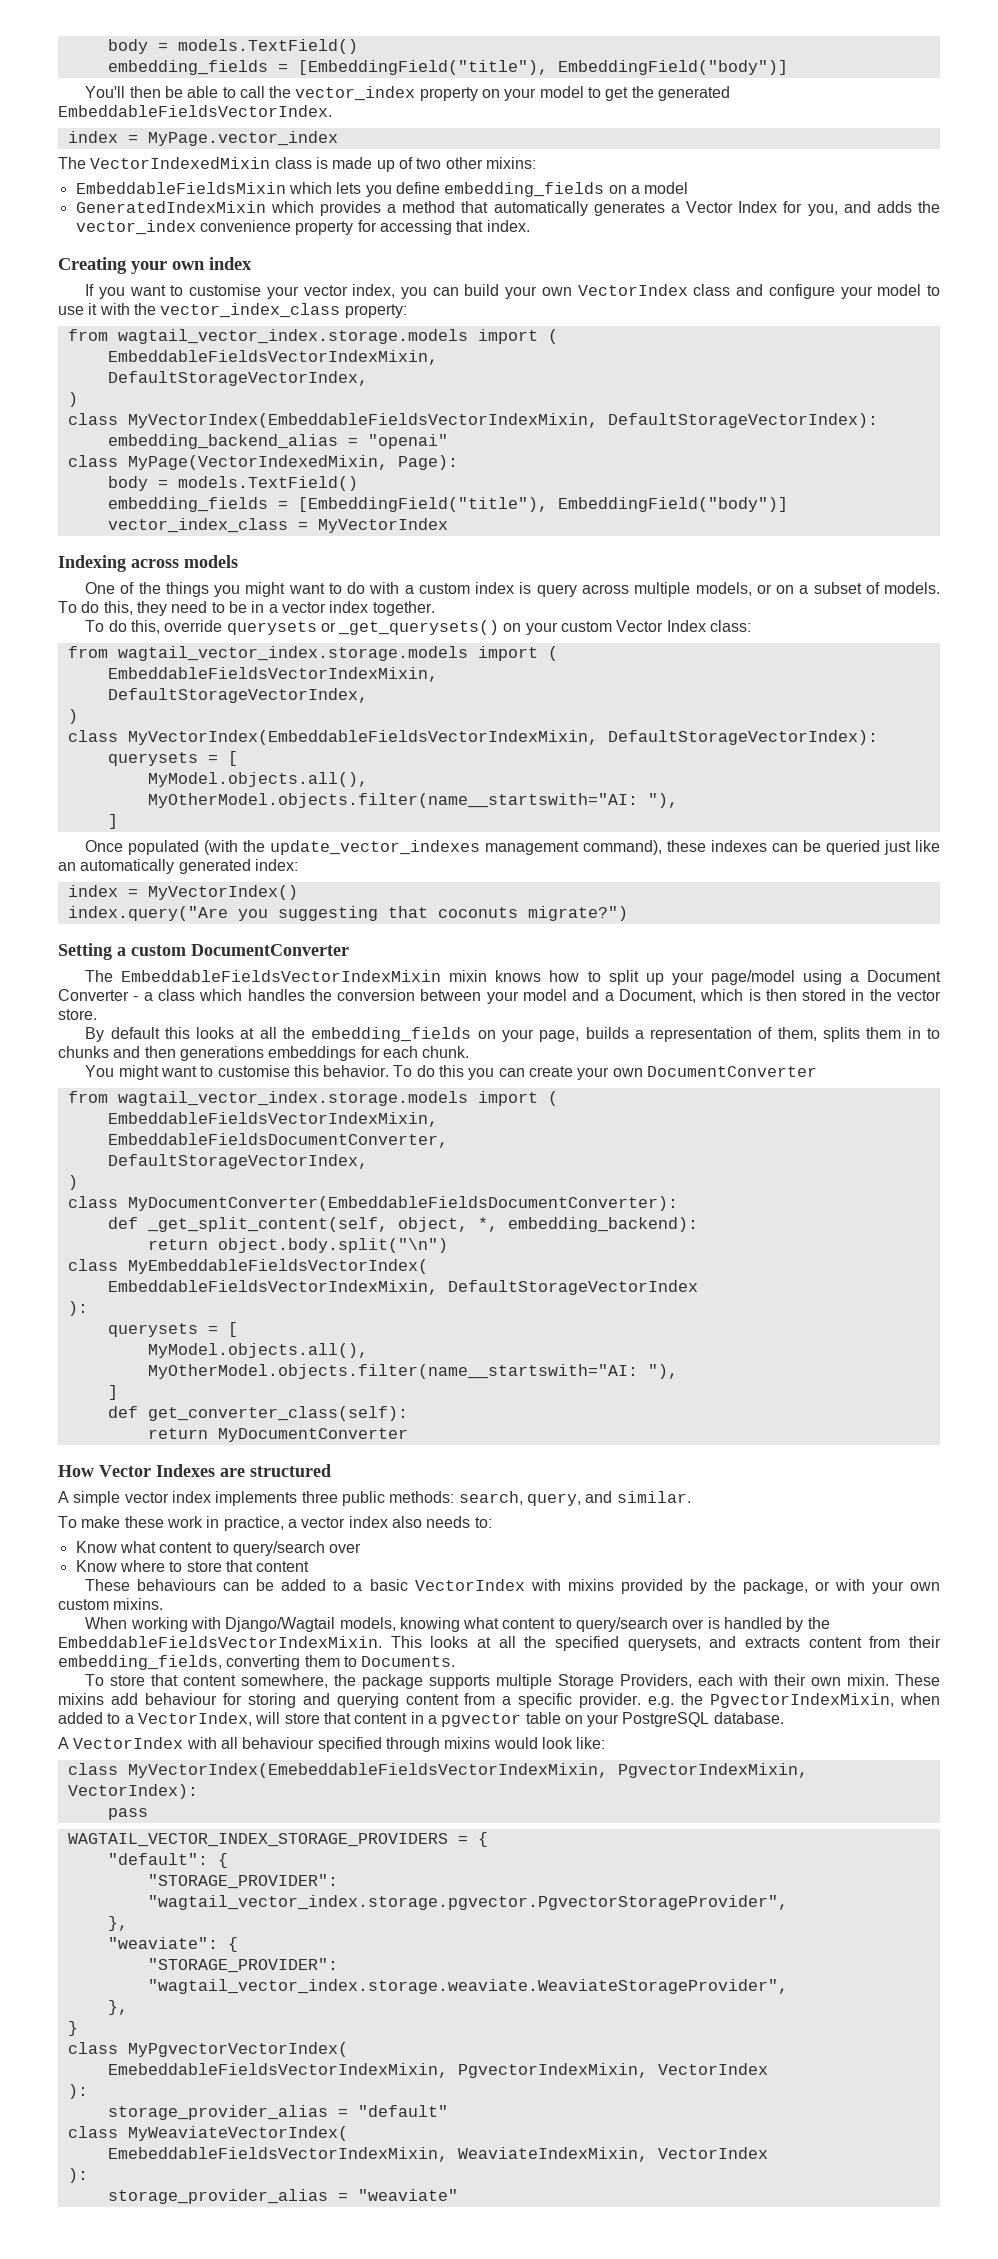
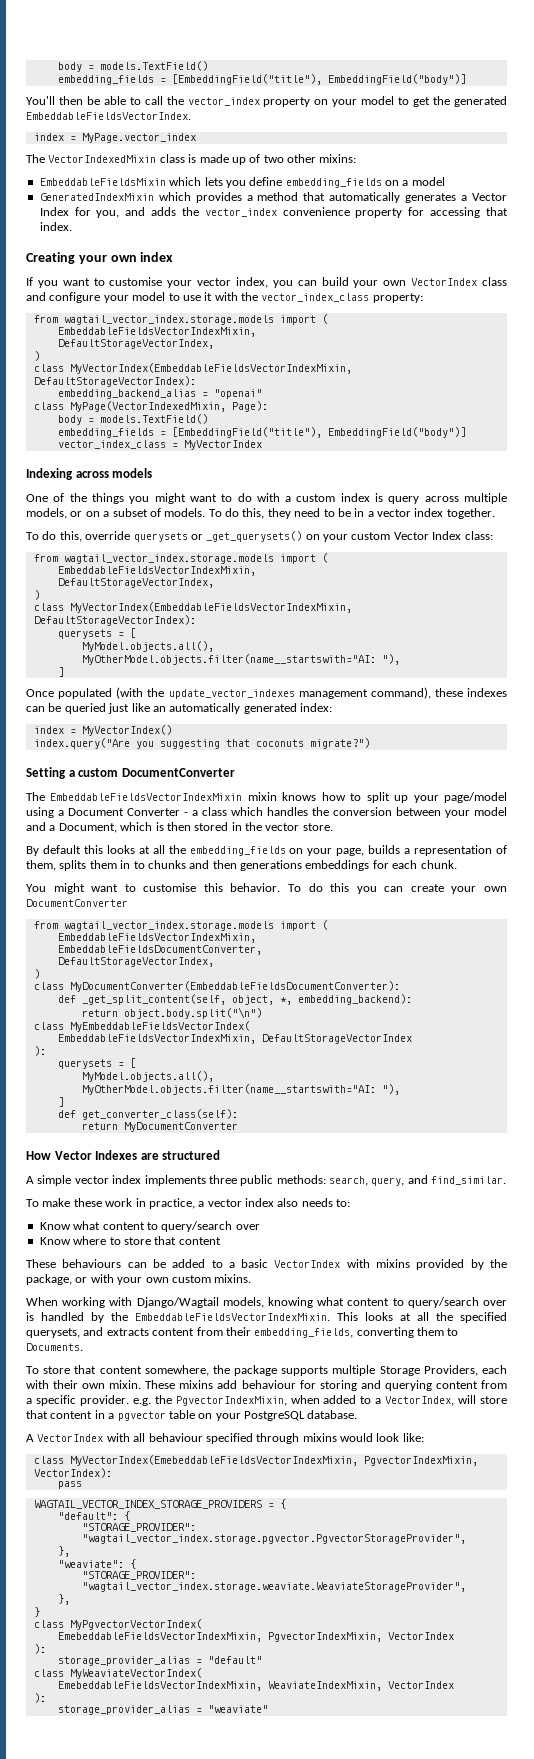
- A simple vector index implements three public methods: search, query, and similar.
+ A simple vector index implements three public methods: search, query, and find_similar.

